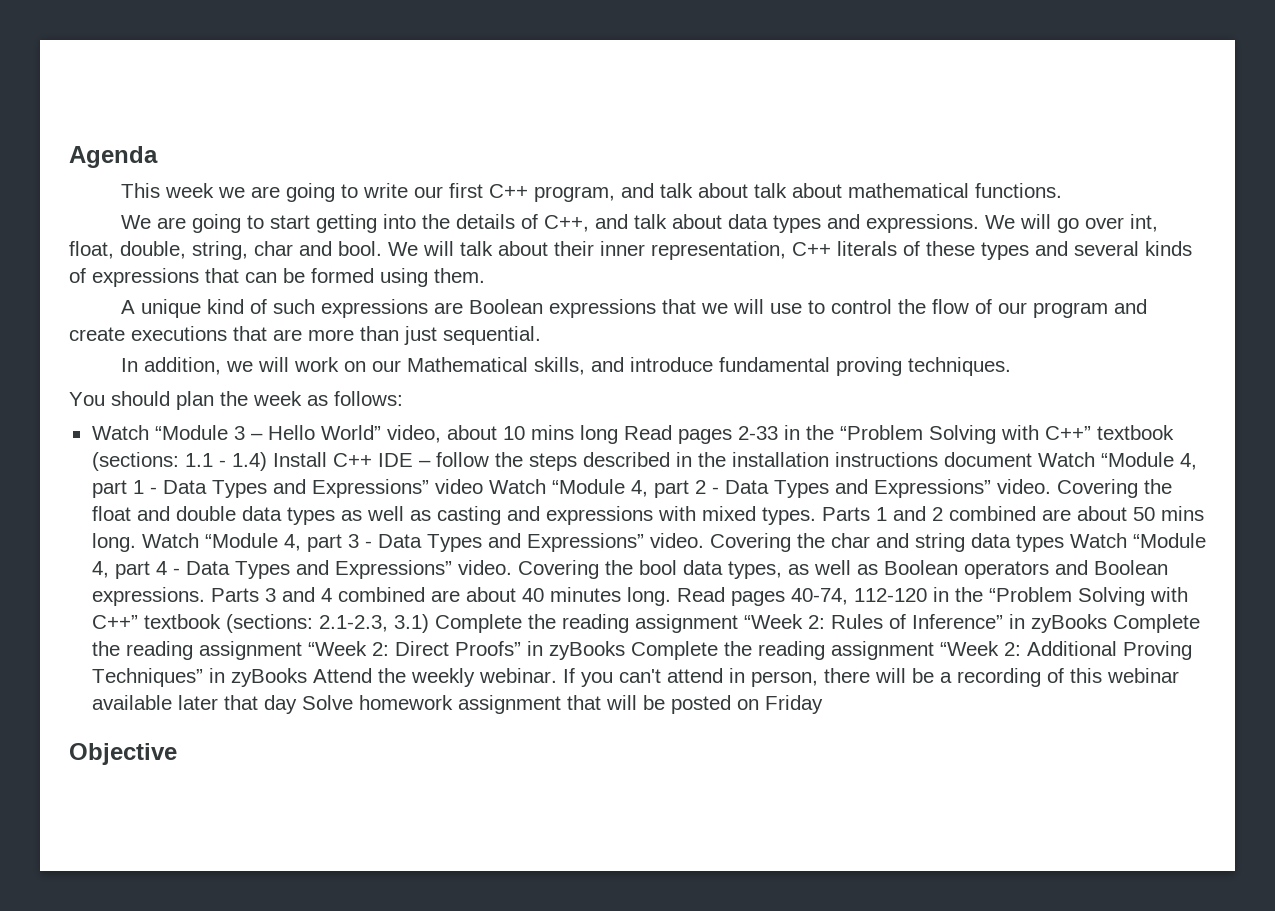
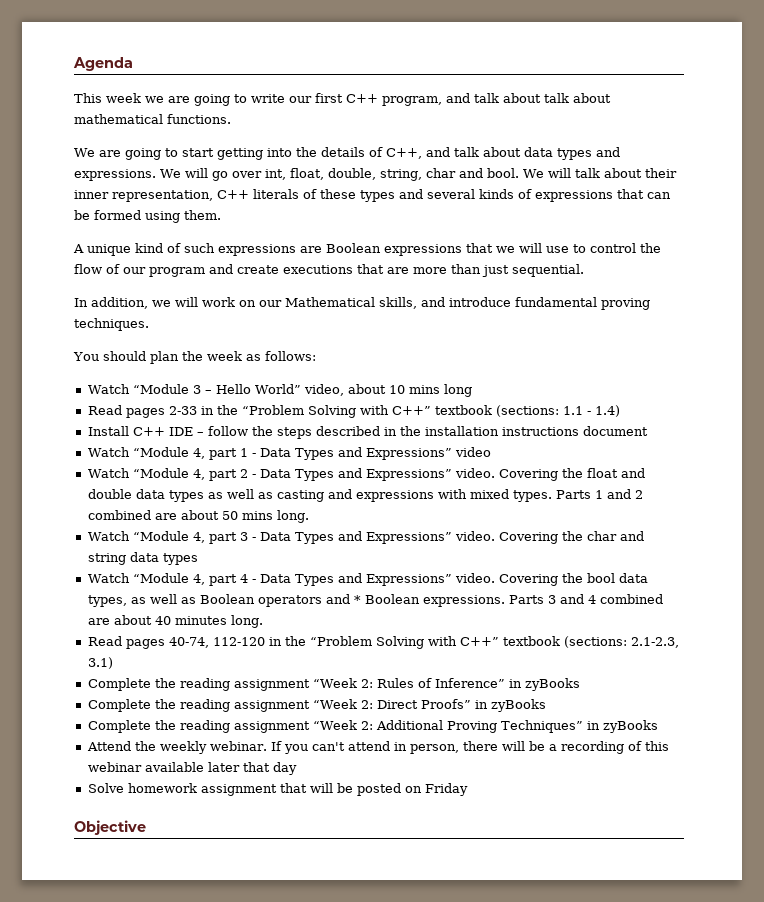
- Watch “Module 3 – Hello World” video, about 10 mins long Read pages 2-33 in the “Problem Solving with C++” textbook (sections: 1.1 - 1.4) Install C++ IDE – follow the steps described in the installation instructions document Watch “Module 4, part 1 - Data Types and Expressions” video Watch “Module 4, part 2 - Data Types and Expressions” video.
+ Watch “Module 3 – Hello World” video, about 10 mins long
+ Read pages 2-33 in the “Problem Solving with C++” textbook (sections: 1.1 - 1.4)
+ Install C++ IDE – follow the steps described in the installation instructions document
+ Watch “Module 4, part 1 - Data Types and Expressions” video
+ Watch “Module 4, part 2 - Data Types and Expressions” video.
- Parts 1 and 2 combined are about 50 mins long. Watch “Module 4, part 3 - Data Types and Expressions” video.
+ Parts 1 and 2 combined are about 50 mins long.
+ Watch “Module 4, part 3 - Data Types and Expressions” video.
- Covering the char and string data types Watch “Module 4, part 4 - Data Types and Expressions” video.
+ Covering the char and string data types
+ Watch “Module 4, part 4 - Data Types and Expressions” video.
- Covering the bool data types, as well as Boolean operators and Boolean expressions.
+ Covering the bool data types, as well as Boolean operators and * Boolean expressions.
- Parts 3 and 4 combined are about 40 minutes long. Read pages 40-74, 112-120 in the “Problem Solving with C++” textbook (sections: 2.1-2.3, 3.1) Complete the reading assignment “Week 2: Rules of Inference” in zyBooks Complete the reading assignment “Week 2: Direct Proofs” in zyBooks Complete the reading assignment “Week 2: Additional Proving Techniques” in zyBooks Attend the weekly webinar.
+ Parts 3 and 4 combined are about 40 minutes long.
+ Read pages 40-74, 112-120 in the “Problem Solving with C++” textbook (sections: 2.1-2.3, 3.1)
+ Complete the reading assignment “Week 2: Rules of Inference” in zyBooks
+ Complete the reading assignment “Week 2: Direct Proofs” in zyBooks
+ Complete the reading assignment “Week 2: Additional Proving Techniques” in zyBooks
+ Attend the weekly webinar.
- If you can't attend in person, there will be a recording of this webinar available later that day Solve homework assignment that will be posted on Friday
+ If you can't attend in person, there will be a recording of this webinar available later that day
+ Solve homework assignment that will be posted on Friday

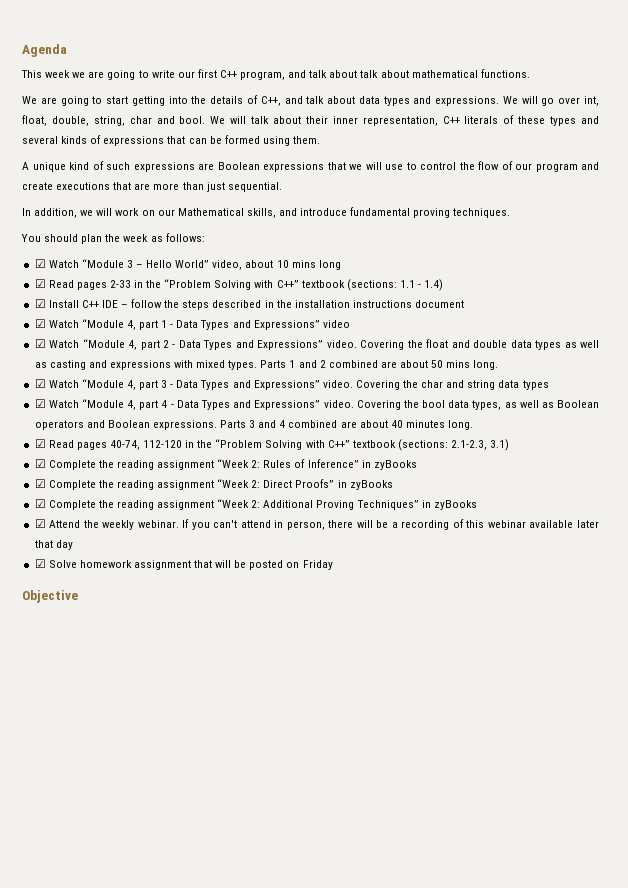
- Watch “Module 3 – Hello World” video, about 10 mins long
+ ☑ Watch “Module 3 – Hello World” video, about 10 mins long
- Read pages 2-33 in the “Problem Solving with C++” textbook (sections: 1.1 - 1.4)
+ ☑ Read pages 2-33 in the “Problem Solving with C++” textbook (sections: 1.1 - 1.4)
- Install C++ IDE – follow the steps described in the installation instructions document
+ ☑ Install C++ IDE – follow the steps described in the installation instructions document
- Watch “Module 4, part 1 - Data Types and Expressions” video
+ ☑ Watch “Module 4, part 1 - Data Types and Expressions” video
- Watch “Module 4, part 2 - Data Types and Expressions” video.
+ ☑ Watch “Module 4, part 2 - Data Types and Expressions” video.
- Watch “Module 4, part 3 - Data Types and Expressions” video.
+ ☑ Watch “Module 4, part 3 - Data Types and Expressions” video.
- Watch “Module 4, part 4 - Data Types and Expressions” video.
+ ☑ Watch “Module 4, part 4 - Data Types and Expressions” video.
- Covering the bool data types, as well as Boolean operators and * Boolean expressions.
+ Covering the bool data types, as well as Boolean operators and Boolean expressions.
- Read pages 40-74, 112-120 in the “Problem Solving with C++” textbook (sections: 2.1-2.3, 3.1)
+ ☑ Read pages 40-74, 112-120 in the “Problem Solving with C++” textbook (sections: 2.1-2.3, 3.1)
- Complete the reading assignment “Week 2: Rules of Inference” in zyBooks
+ ☑ Complete the reading assignment “Week 2: Rules of Inference” in zyBooks
- Complete the reading assignment “Week 2: Direct Proofs” in zyBooks
+ ☑ Complete the reading assignment “Week 2: Direct Proofs” in zyBooks
- Complete the reading assignment “Week 2: Additional Proving Techniques” in zyBooks
+ ☑ Complete the reading assignment “Week 2: Additional Proving Techniques” in zyBooks
- Attend the weekly webinar.
+ ☑ Attend the weekly webinar.
- Solve homework assignment that will be posted on Friday
+ ☑ Solve homework assignment that will be posted on Friday

